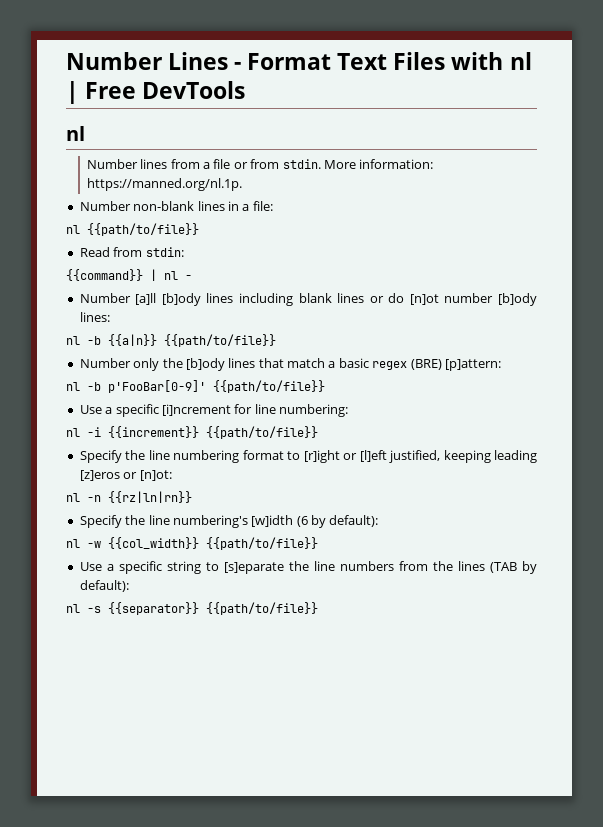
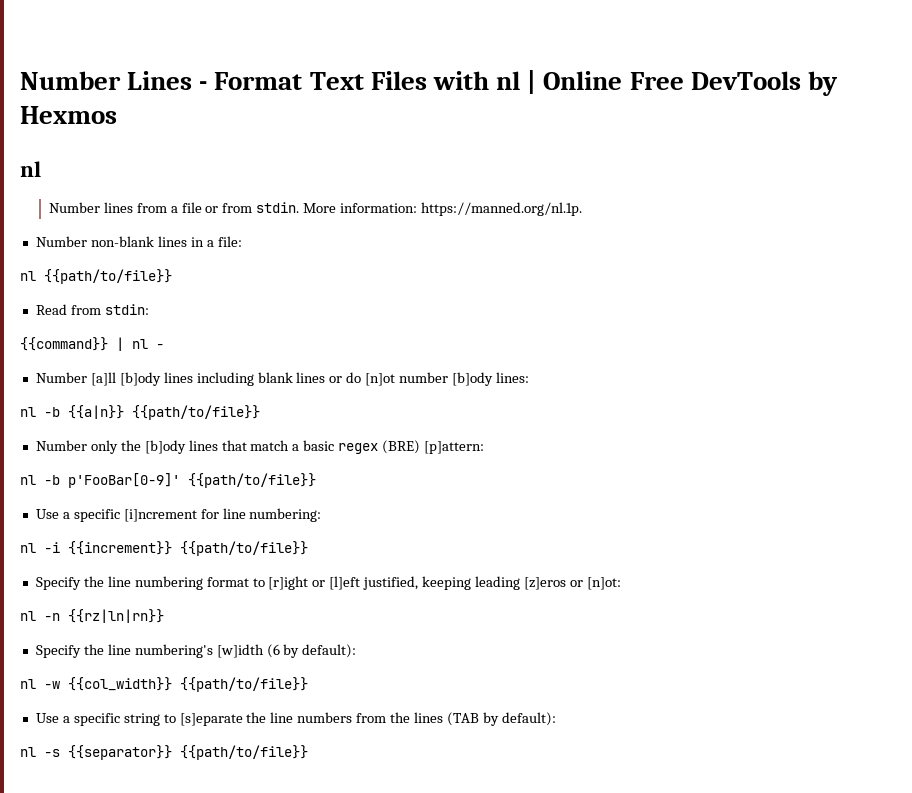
- Number Lines - Format Text Files with nl | Free DevTools
+ Number Lines - Format Text Files with nl | Online Free DevTools by Hexmos

